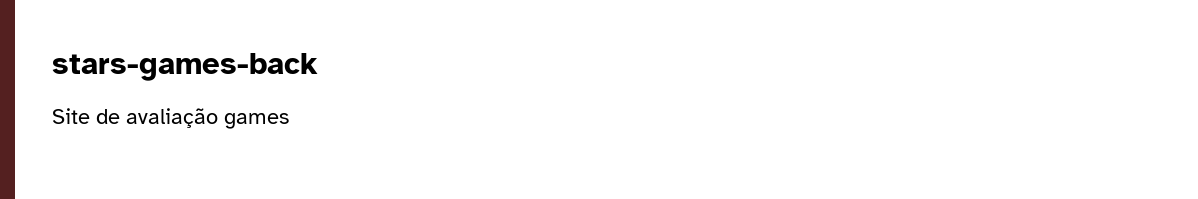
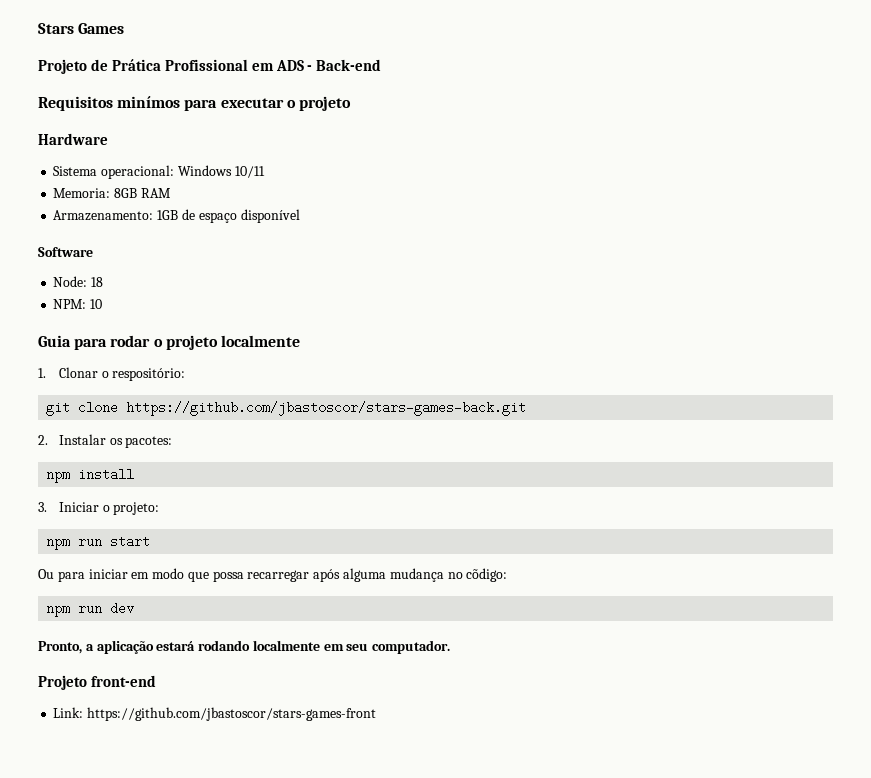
- stars-games-back
- Site de avaliação games
+ Stars Games
+ Projeto de Prática Profissional em ADS - Back-end
+ Requisitos minímos para executar o projeto
+ Hardware
+ Sistema operacional: Windows 10/11
+ Memoria: 8GB RAM
+ Armazenamento: 1GB de espaço disponível
+ Software
+ Node: 18
+ NPM: 10
+ Guia para rodar o projeto localmente
+ 1. Clonar o respositório:
+ git clone https://github.com/jbastoscor/stars-games-back.git
+ 2. Instalar os pacotes:
+ npm install
+ 3. Iniciar o projeto:
+ npm run start
+ Ou para iniciar em modo que possa recarregar após alguma mudança no cõdigo:
+ npm run dev
+ Pronto, a aplicação estará rodando localmente em seu computador.
+ Projeto front-end
+ Link: https://github.com/jbastoscor/stars-games-front

